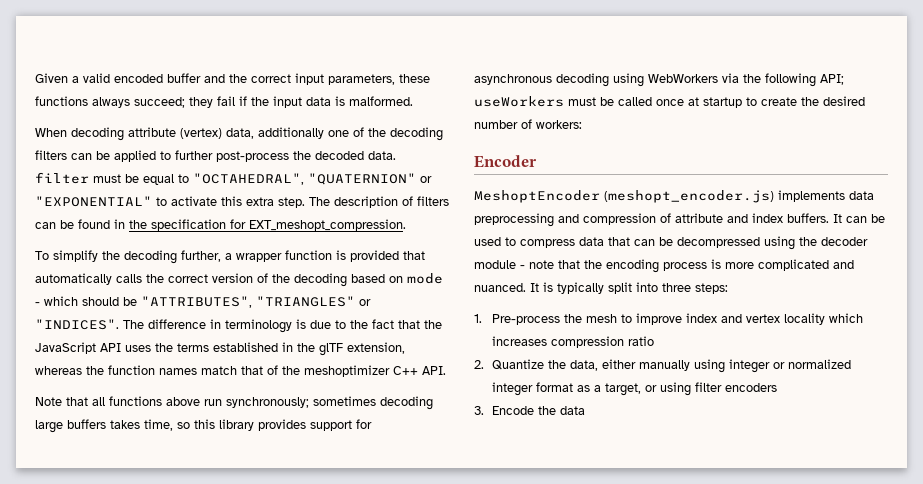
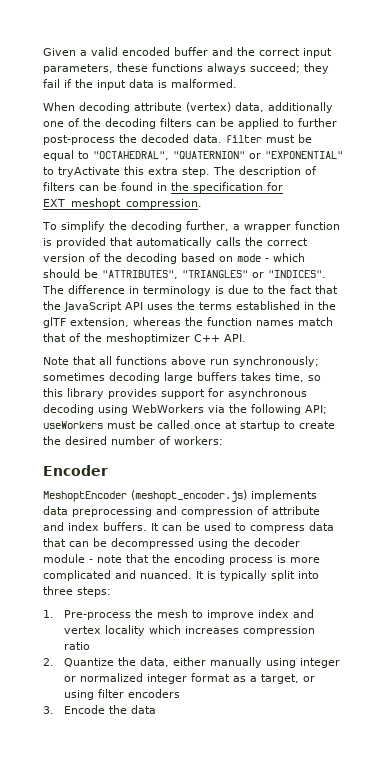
- When decoding attribute (vertex) data, additionally one of the decoding filters can be applied to further post-process the decoded data. filter must be equal to "OCTAHEDRAL", "QUATERNION" or "EXPONENTIAL" to activate this extra step.
+ When decoding attribute (vertex) data, additionally one of the decoding filters can be applied to further post-process the decoded data. filter must be equal to "OCTAHEDRAL", "QUATERNION" or "EXPONENTIAL" to tryActivate this extra step.

